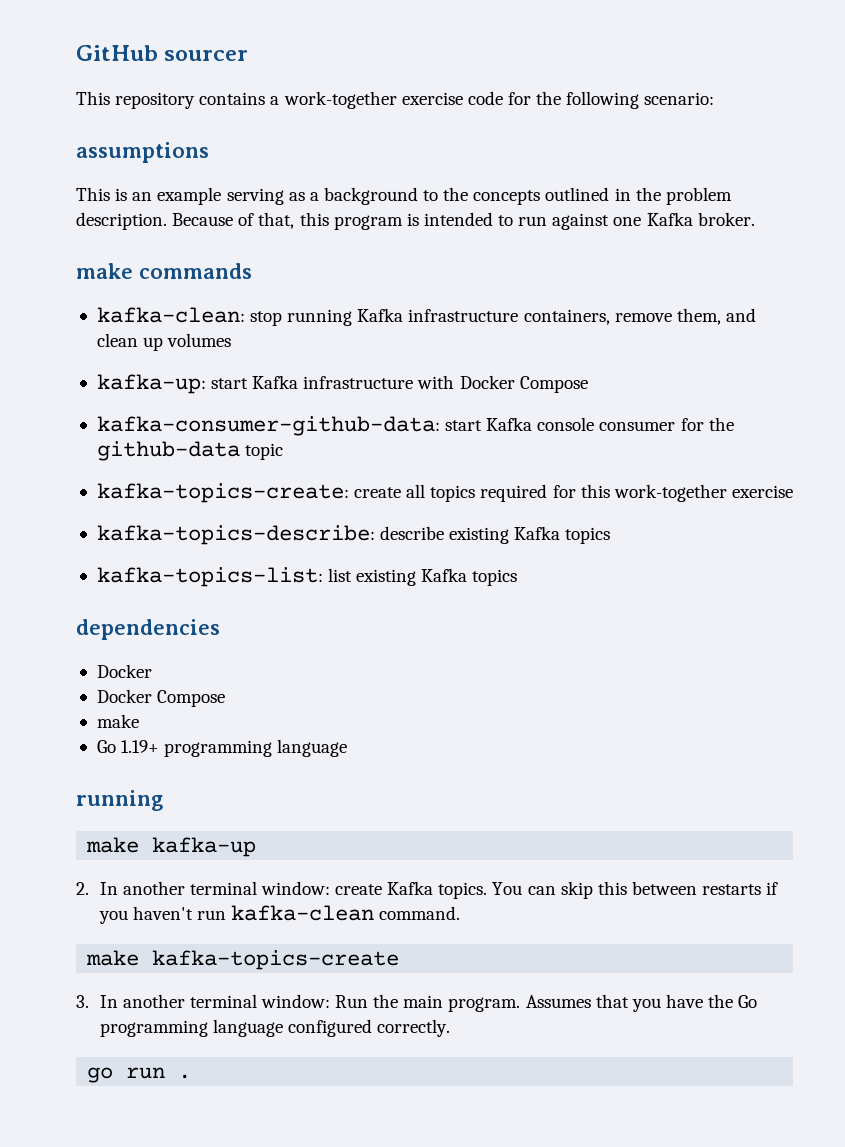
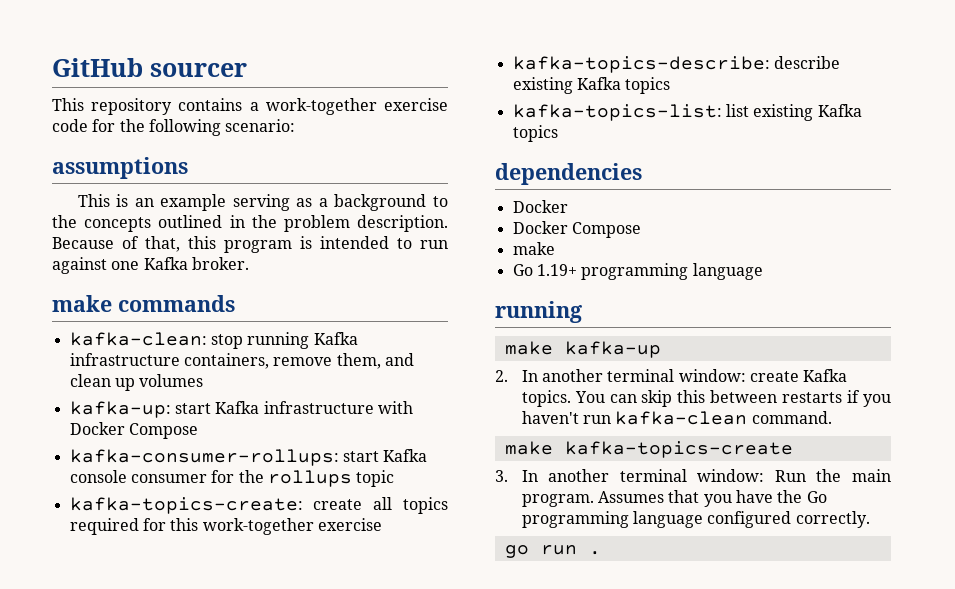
- kafka-consumer-github-data: start Kafka console consumer for the github-data topic
+ kafka-consumer-rollups: start Kafka console consumer for the rollups topic

